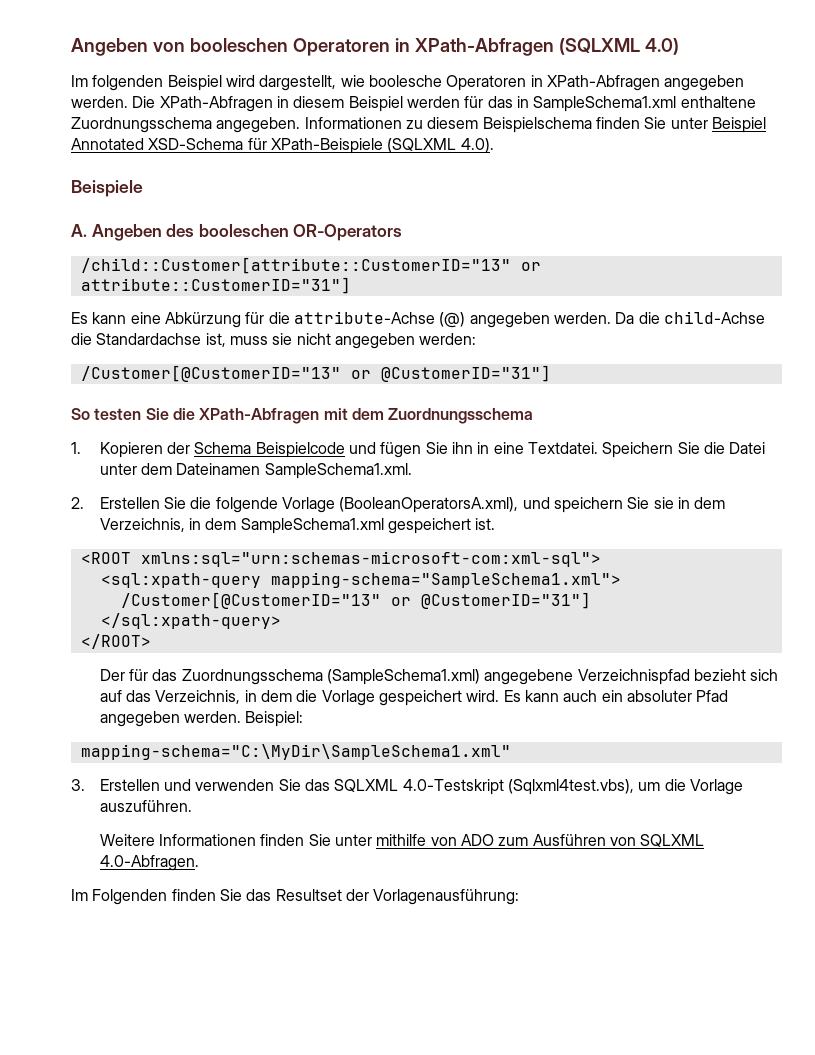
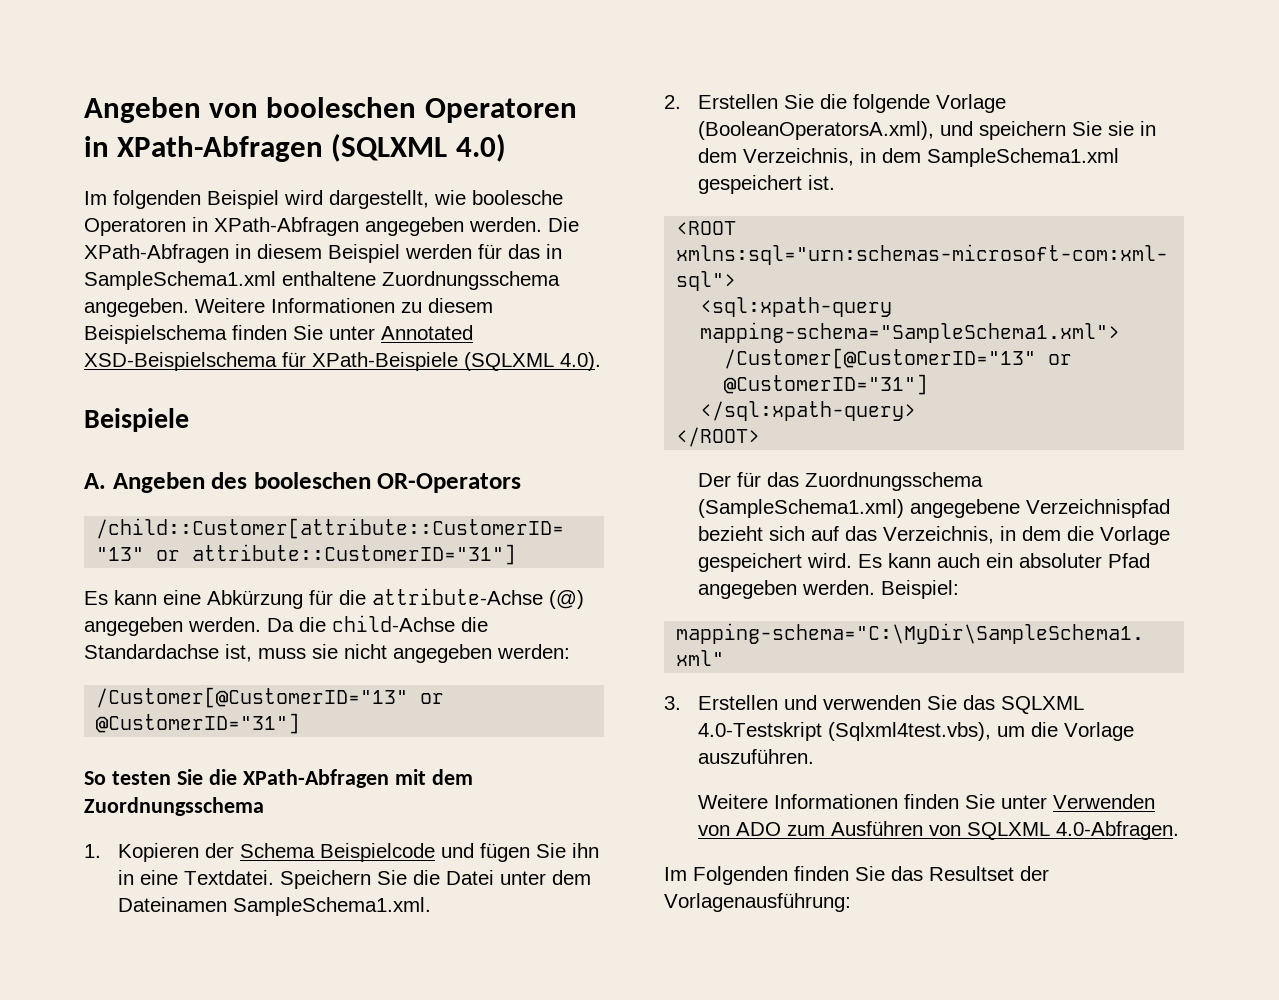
- Informationen zu diesem Beispielschema finden Sie unter Beispiel Annotated XSD-Schema für XPath-Beispiele (SQLXML 4.0).
+ Weitere Informationen zu diesem Beispielschema finden Sie unter Annotated XSD-Beispielschema für XPath-Beispiele (SQLXML 4.0).
- Weitere Informationen finden Sie unter mithilfe von ADO zum Ausführen von SQLXML 4.0-Abfragen.
+ Weitere Informationen finden Sie unter Verwenden von ADO zum Ausführen von SQLXML 4.0-Abfragen.

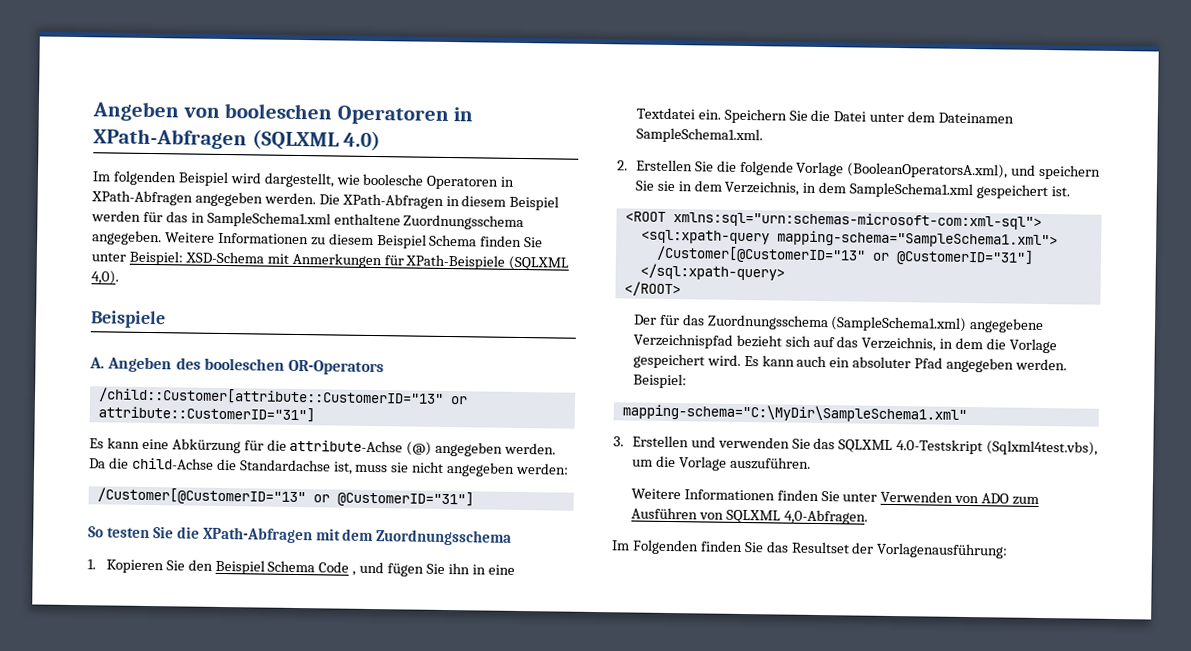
- Weitere Informationen zu diesem Beispielschema finden Sie unter Annotated XSD-Beispielschema für XPath-Beispiele (SQLXML 4.0).
+ Weitere Informationen zu diesem Beispiel Schema finden Sie unter Beispiel: XSD-Schema mit Anmerkungen für XPath-Beispiele (SQLXML 4,0).
- 1. Kopieren der Schema Beispielcode und fügen Sie ihn in eine Textdatei.
+ 1. Kopieren Sie den Beispiel Schema Code , und fügen Sie ihn in eine Textdatei ein.
- Weitere Informationen finden Sie unter Verwenden von ADO zum Ausführen von SQLXML 4.0-Abfragen.
+ Weitere Informationen finden Sie unter Verwenden von ADO zum Ausführen von SQLXML 4,0-Abfragen.

